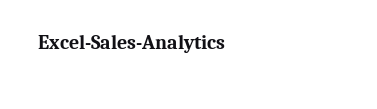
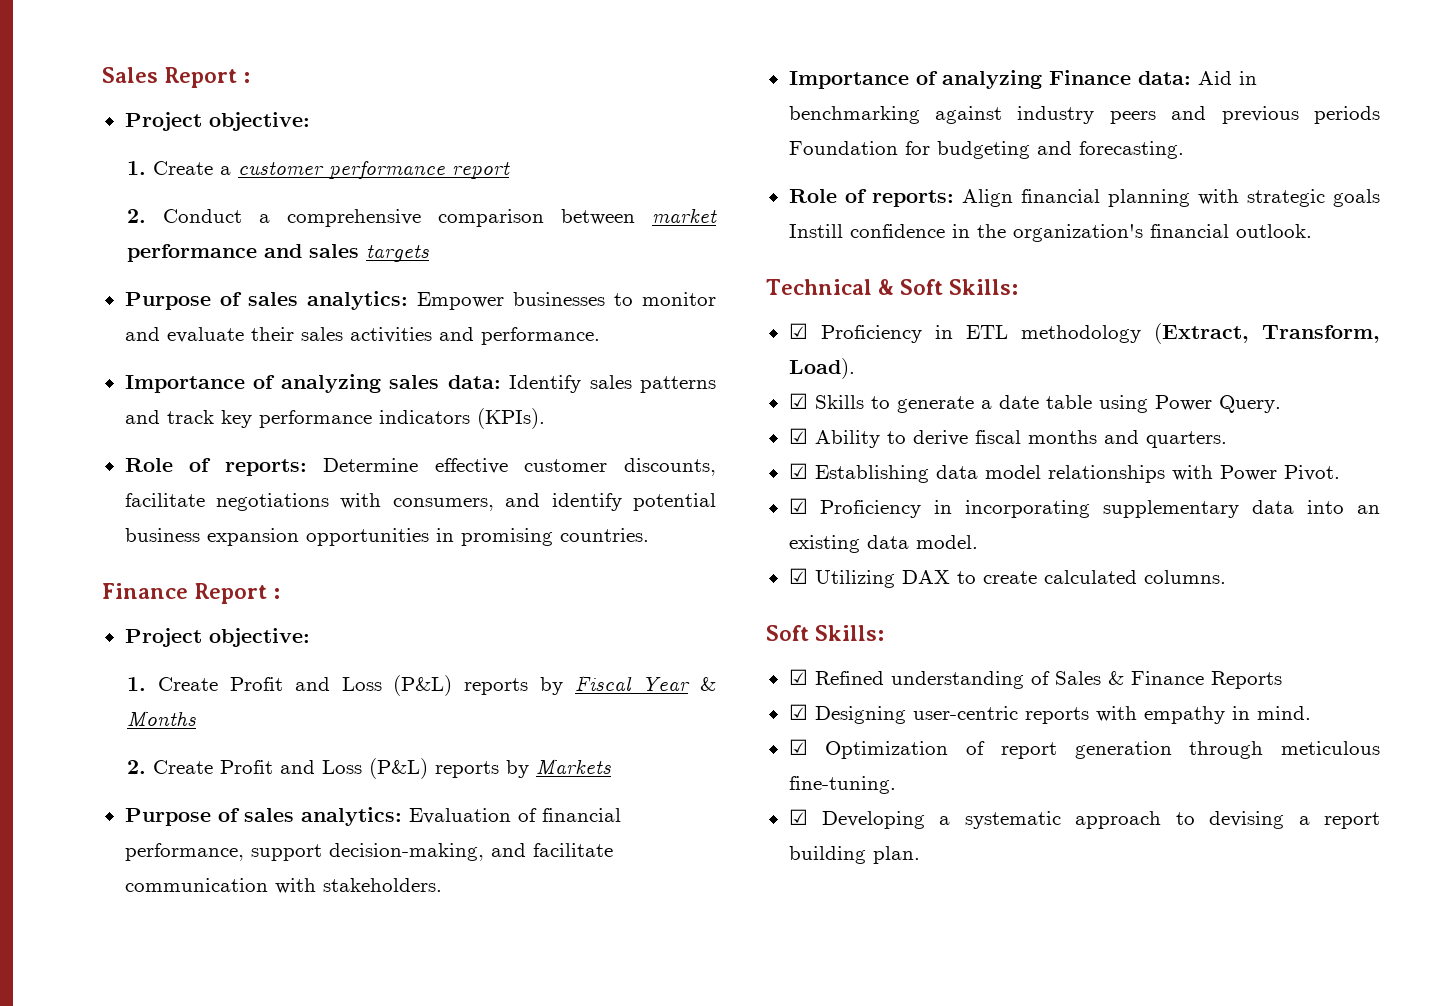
- Excel-Sales-Analytics
+ Sales Report :
+ Project objective:
+ 1. Create a customer performance report
+ 2. Conduct a comprehensive comparison between market performance and sales targets
+ Purpose of sales analytics: Empower businesses to monitor and evaluate their sales activities and performance.
+ Importance of analyzing sales data: Identify sales patterns and track key performance indicators (KPIs).
+ Role of reports: Determine effective customer discounts, facilitate negotiations with consumers, and identify potential business expansion opportunities in promising countries.
+ Finance Report :
+ Project objective:
+ 1. Create Profit and Loss (P&L) reports by Fiscal Year & Months
+ 2. Create Profit and Loss (P&L) reports by Markets
+ Purpose of sales analytics: Evaluation of financial performance, support decision-making, and facilitate communication with stakeholders.
+ Importance of analyzing Finance data: Aid in benchmarking against industry peers and previous periods Foundation for budgeting and forecasting.
+ Role of reports: Align financial planning with strategic goals Instill confidence in the organization's financial outlook.
+ Technical & Soft Skills:
+ ☑ Proficiency in ETL methodology (Extract, Transform, Load).
+ ☑ Skills to generate a date table using Power Query.
+ ☑ Ability to derive fiscal months and quarters.
+ ☑ Establishing data model relationships with Power Pivot.
+ ☑ Proficiency in incorporating supplementary data into an existing data model.
+ ☑ Utilizing DAX to create calculated columns.
+ Soft Skills:
+ ☑ Refined understanding of Sales & Finance Reports
+ ☑ Designing user-centric reports with empathy in mind.
+ ☑ Optimization of report generation through meticulous fine-tuning.
+ ☑ Developing a systematic approach to devising a report building plan.

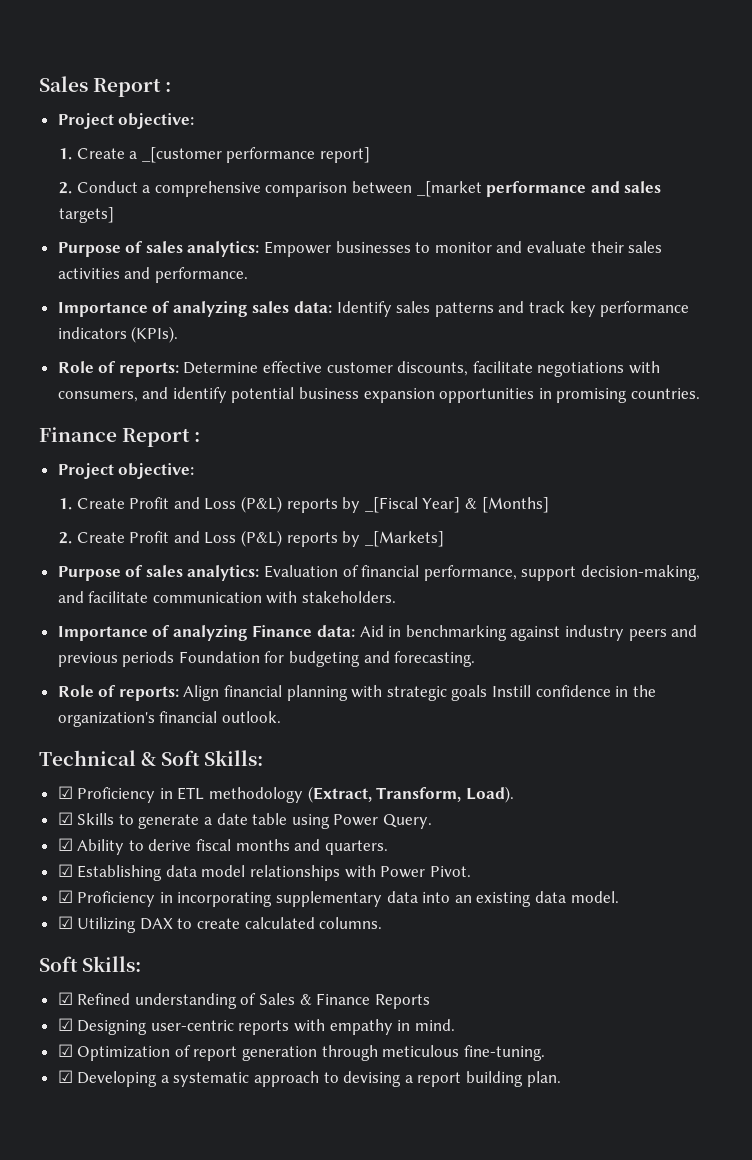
- 1. Create a customer performance report
+ 1. Create a _[customer performance report]
- 2. Conduct a comprehensive comparison between market performance and sales targets
+ 2. Conduct a comprehensive comparison between _[market performance and sales targets]
- 1. Create Profit and Loss (P&L) reports by Fiscal Year & Months
+ 1. Create Profit and Loss (P&L) reports by _[Fiscal Year] & [Months]
- 2. Create Profit and Loss (P&L) reports by Markets
+ 2. Create Profit and Loss (P&L) reports by _[Markets]

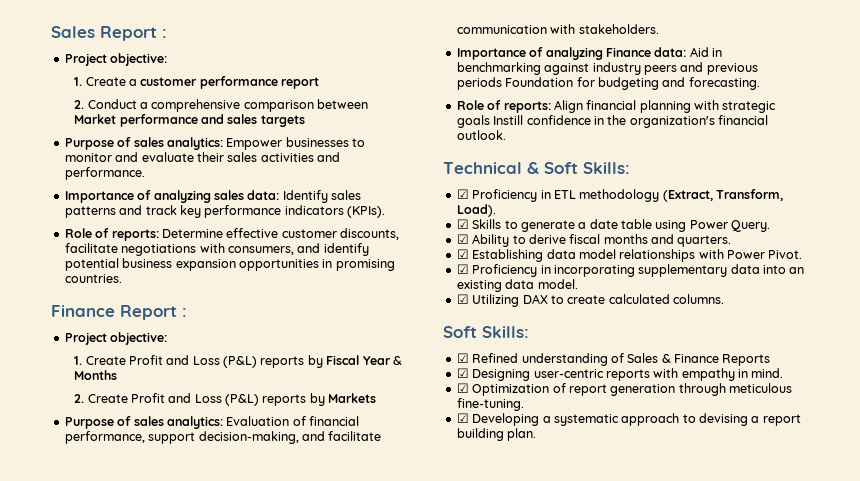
- 1. Create a _[customer performance report]
+ 1. Create a customer performance report
- 2. Conduct a comprehensive comparison between _[market performance and sales targets]
+ 2. Conduct a comprehensive comparison between Market performance and sales targets
- 1. Create Profit and Loss (P&L) reports by _[Fiscal Year] & [Months]
+ 1. Create Profit and Loss (P&L) reports by Fiscal Year & Months
- 2. Create Profit and Loss (P&L) reports by _[Markets]
+ 2. Create Profit and Loss (P&L) reports by Markets

